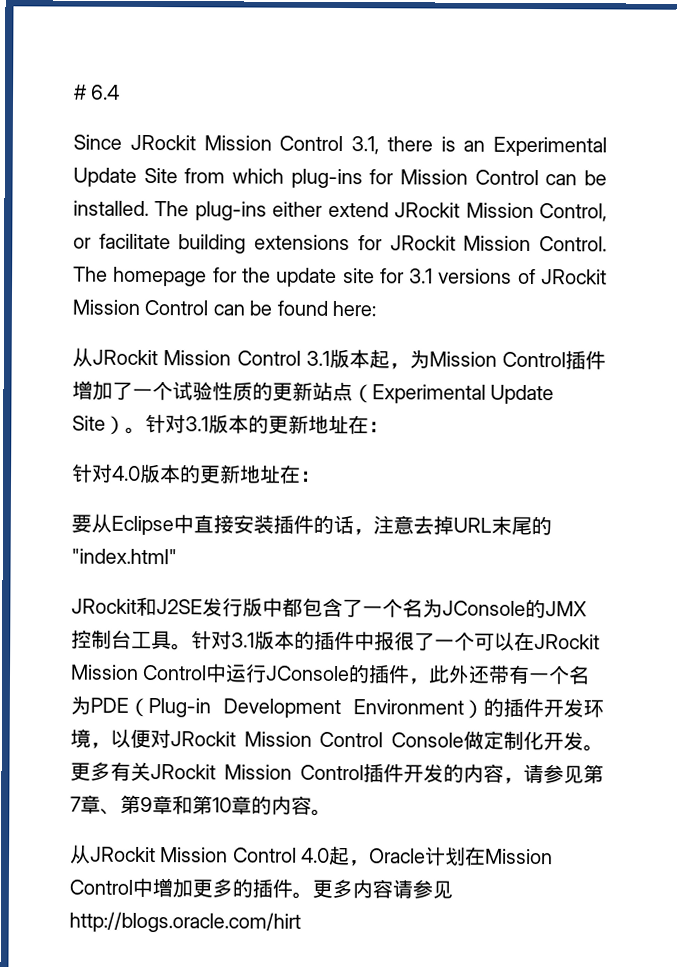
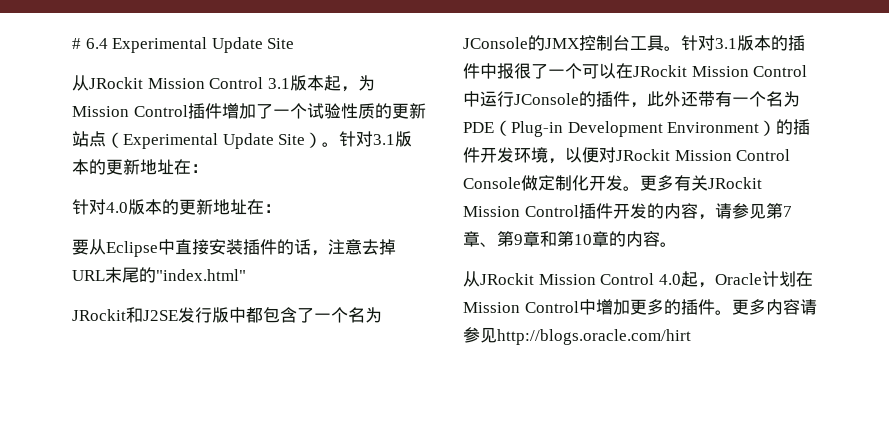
- # 6.4
- Since JRockit Mission Control 3.1, there is an Experimental Update Site from which plug-ins for Mission Control can be installed. The plug-ins either extend JRockit Mission Control, or facilitate building extensions for JRockit Mission Control. The homepage for the update site for 3.1 versions of JRockit Mission Control can be found here:
+ # 6.4 Experimental Update Site

